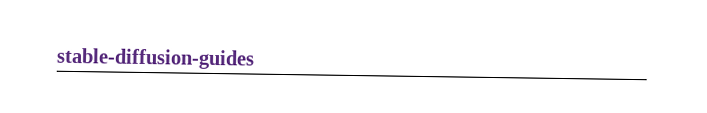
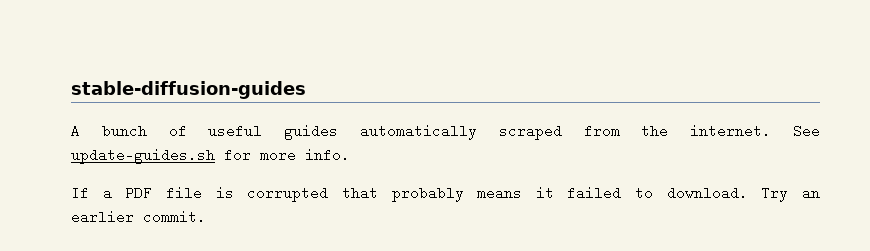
+ A bunch of useful guides automatically scraped from the internet. See update-guides.sh for more info.
+ If a PDF file is corrupted that probably means it failed to download. Try an earlier commit.

